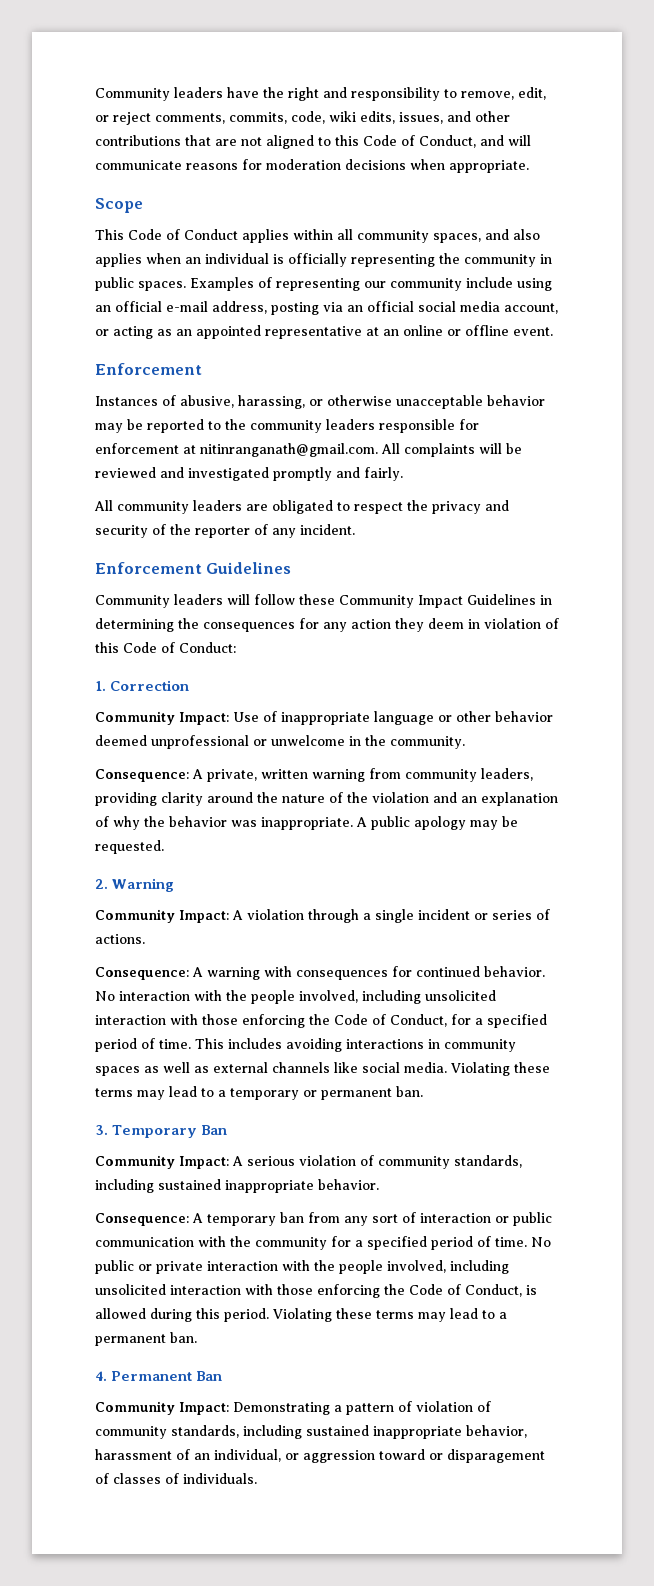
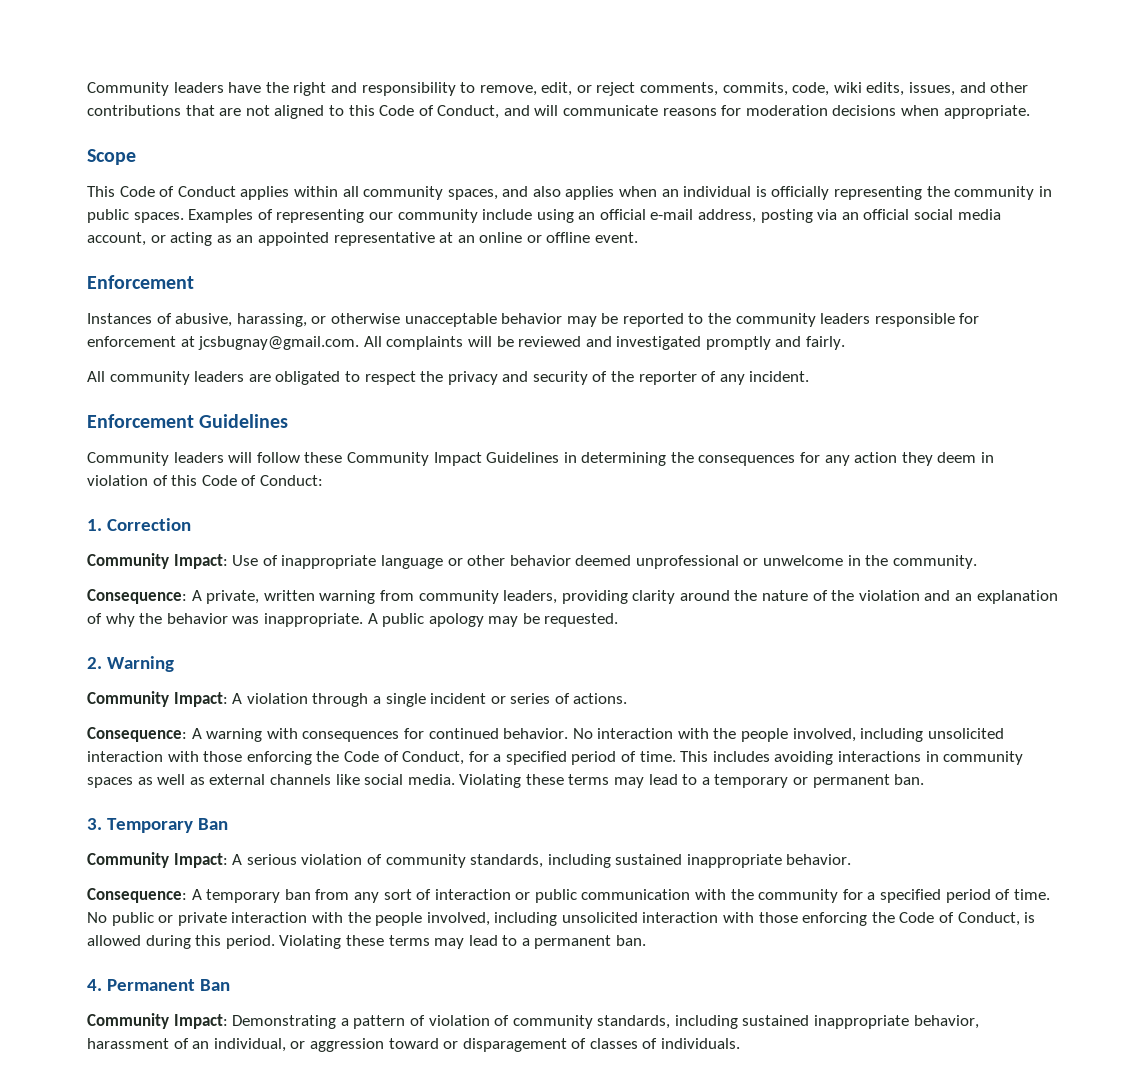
- Instances of abusive, harassing, or otherwise unacceptable behavior may be reported to the community leaders responsible for enforcement at nitinranganath@gmail.com. All complaints will be reviewed and investigated promptly and fairly.
+ Instances of abusive, harassing, or otherwise unacceptable behavior may be reported to the community leaders responsible for enforcement at jcsbugnay@gmail.com. All complaints will be reviewed and investigated promptly and fairly.

